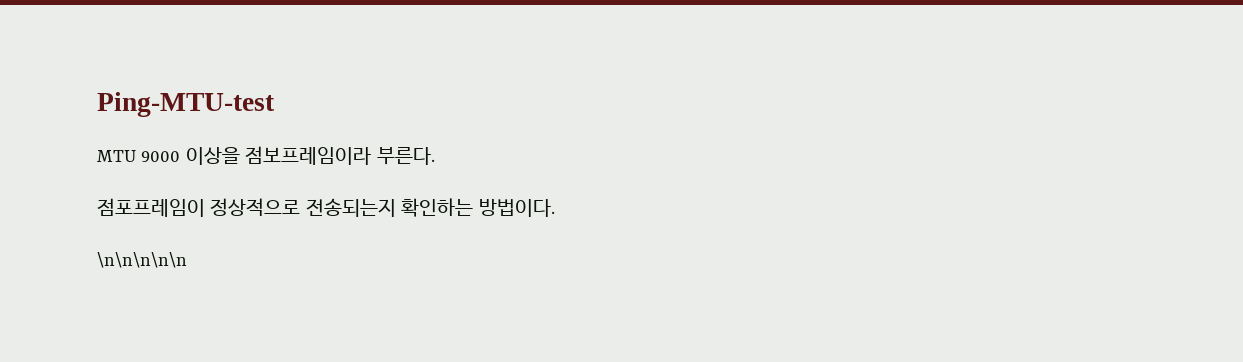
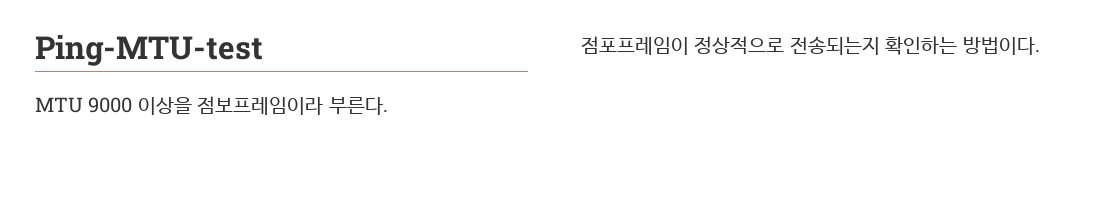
- \n\n\n\n\n

